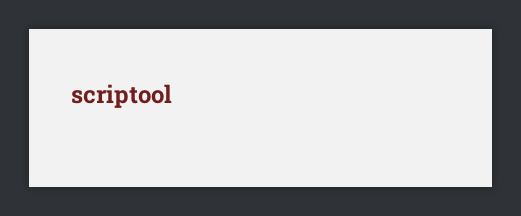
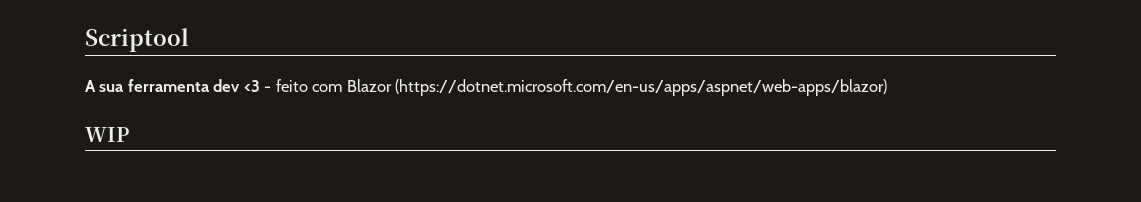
- scriptool
+ Scriptool
+ A sua ferramenta dev <3 - feito com Blazor (https://dotnet.microsoft.com/en-us/apps/aspnet/web-apps/blazor)
+ WIP

